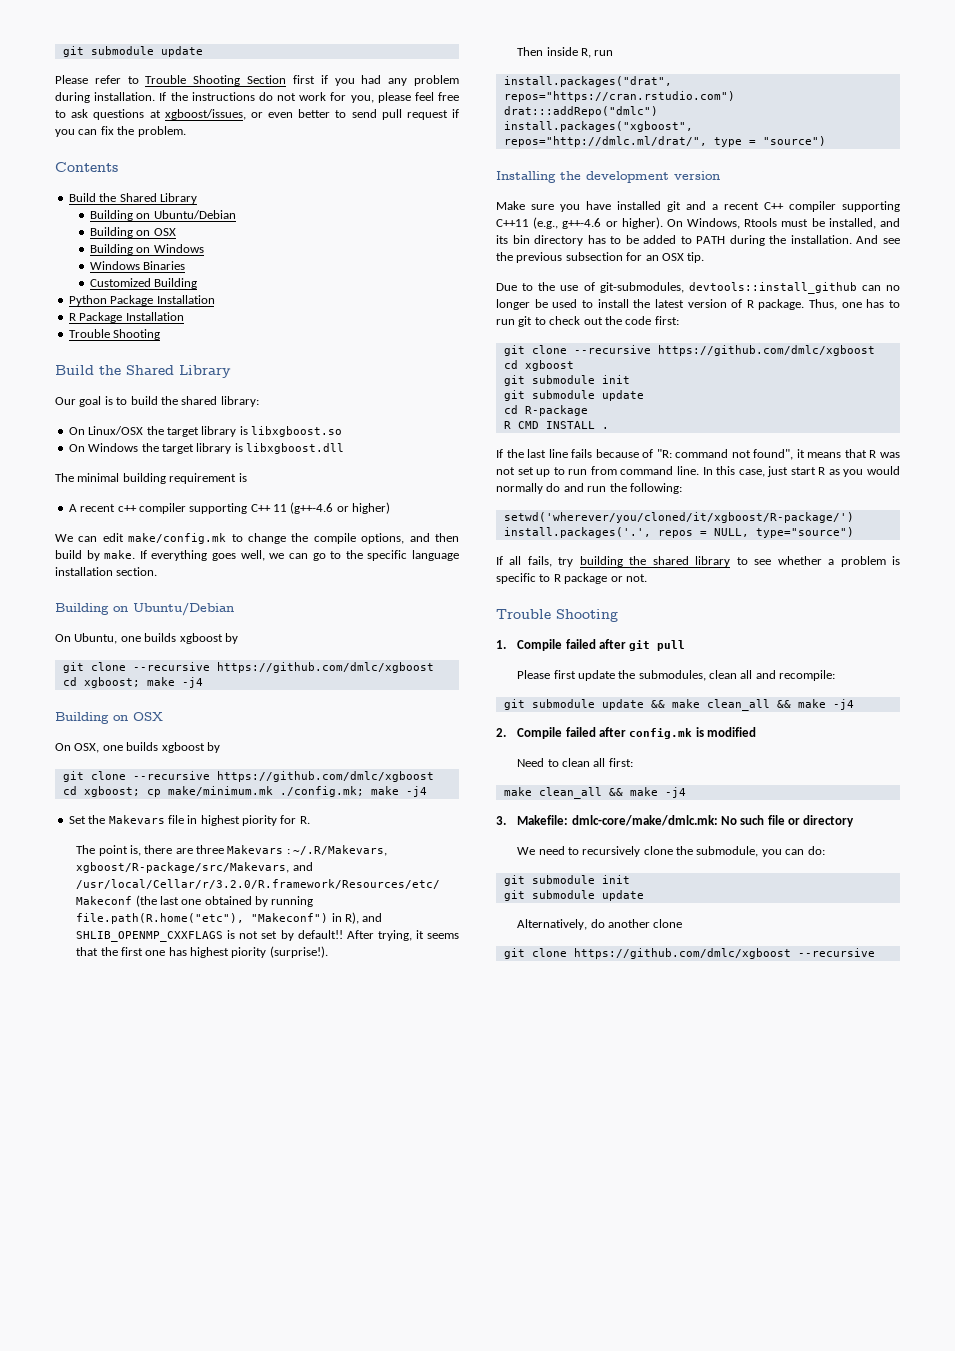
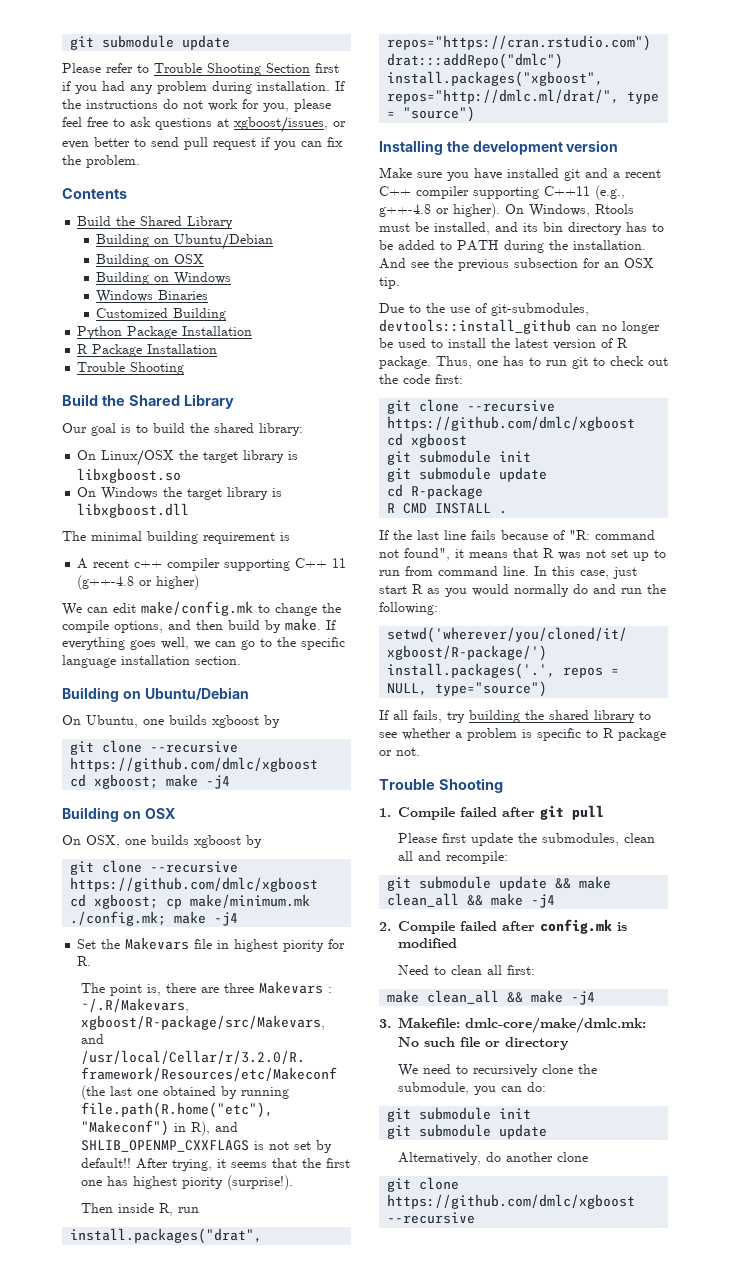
- A recent c++ compiler supporting C++ 11 (g++-4.6 or higher)
+ A recent c++ compiler supporting C++ 11 (g++-4.8 or higher)
- Make sure you have installed git and a recent C++ compiler supporting C++11 (e.g., g++-4.6 or higher).
+ Make sure you have installed git and a recent C++ compiler supporting C++11 (e.g., g++-4.8 or higher).

